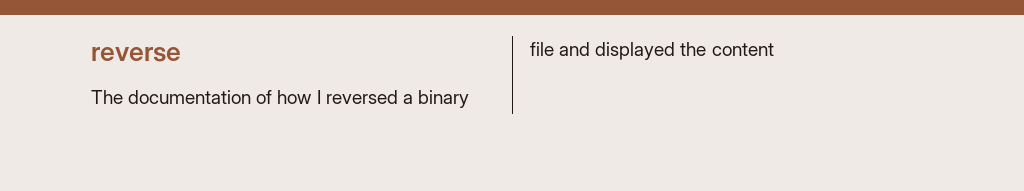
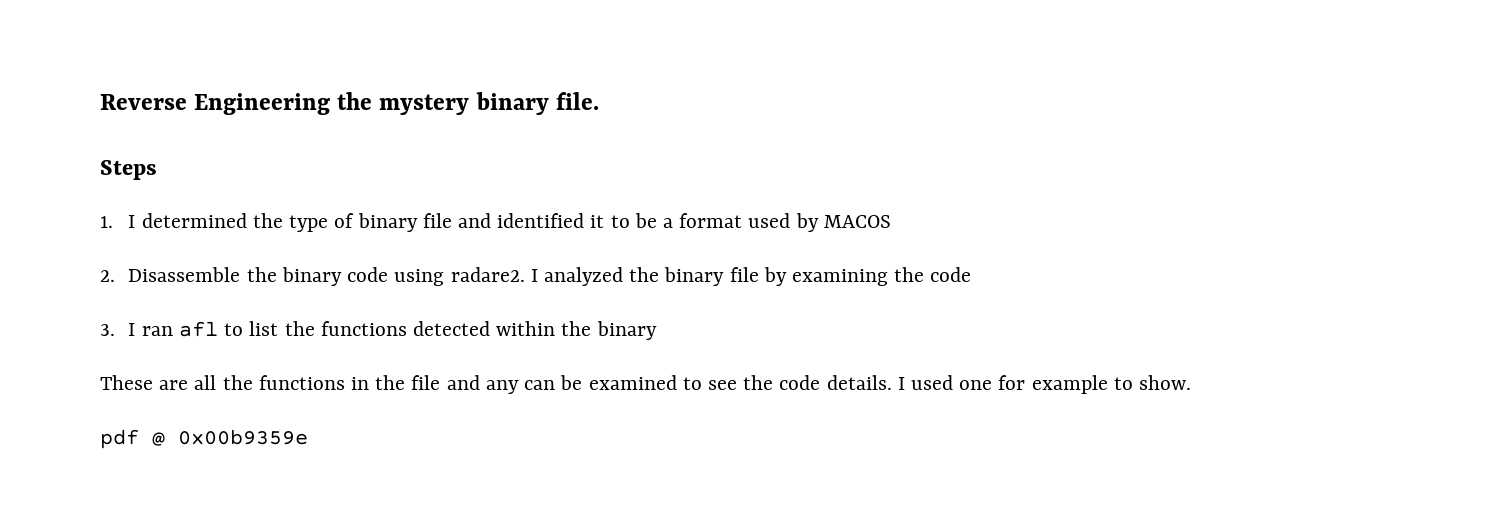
- reverse
- The documentation of how I reversed a binary file and displayed the content
+ Reverse Engineering the mystery binary file.
+ Steps
+ 1. I determined the type of binary file and identified it to be a format used by MACOS
+ 2. Disassemble the binary code using radare2. I analyzed the binary file by examining the code
+ 3. I ran afl to list the functions detected within the binary
+ These are all the functions in the file and any can be examined to see the code details. I used one for example to show.
+ pdf @ 0x00b9359e

